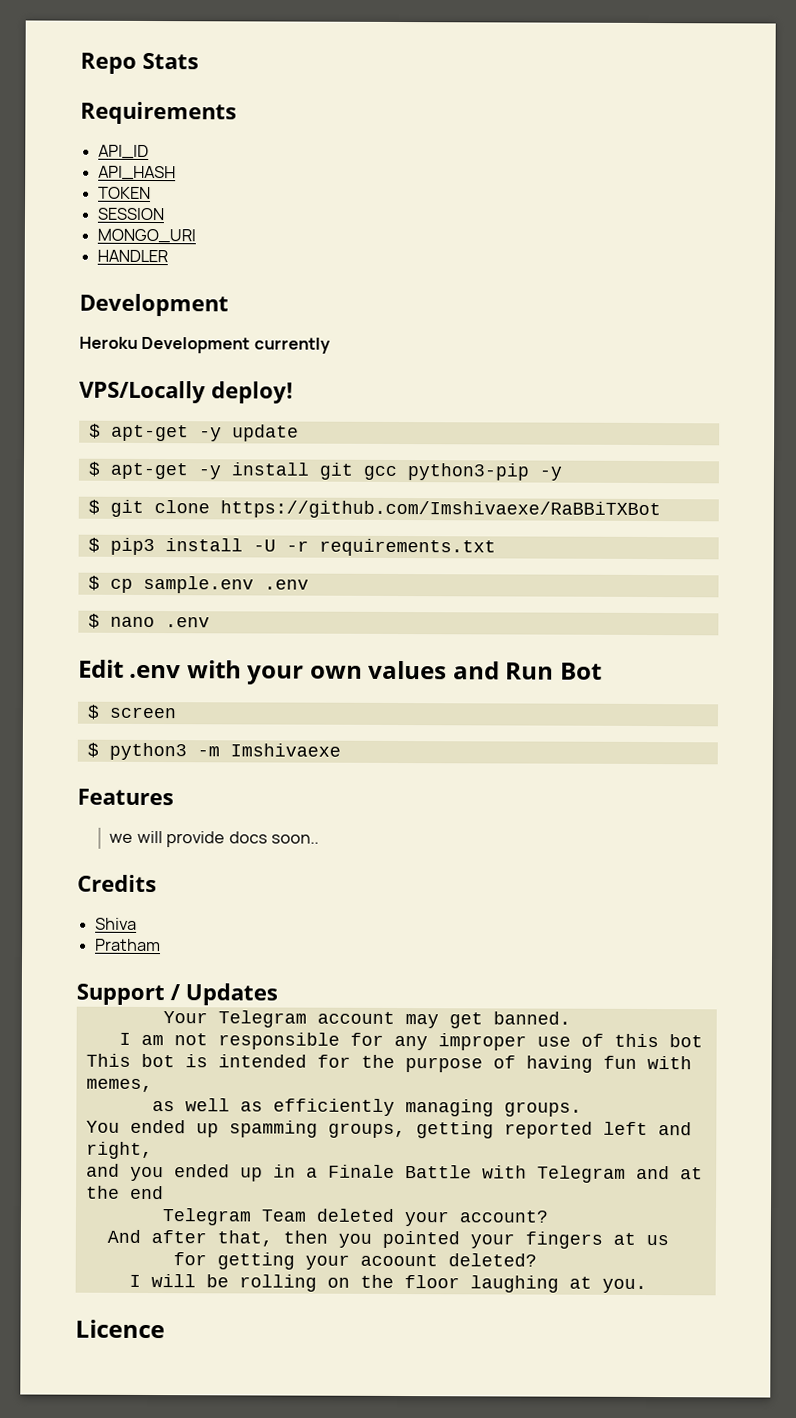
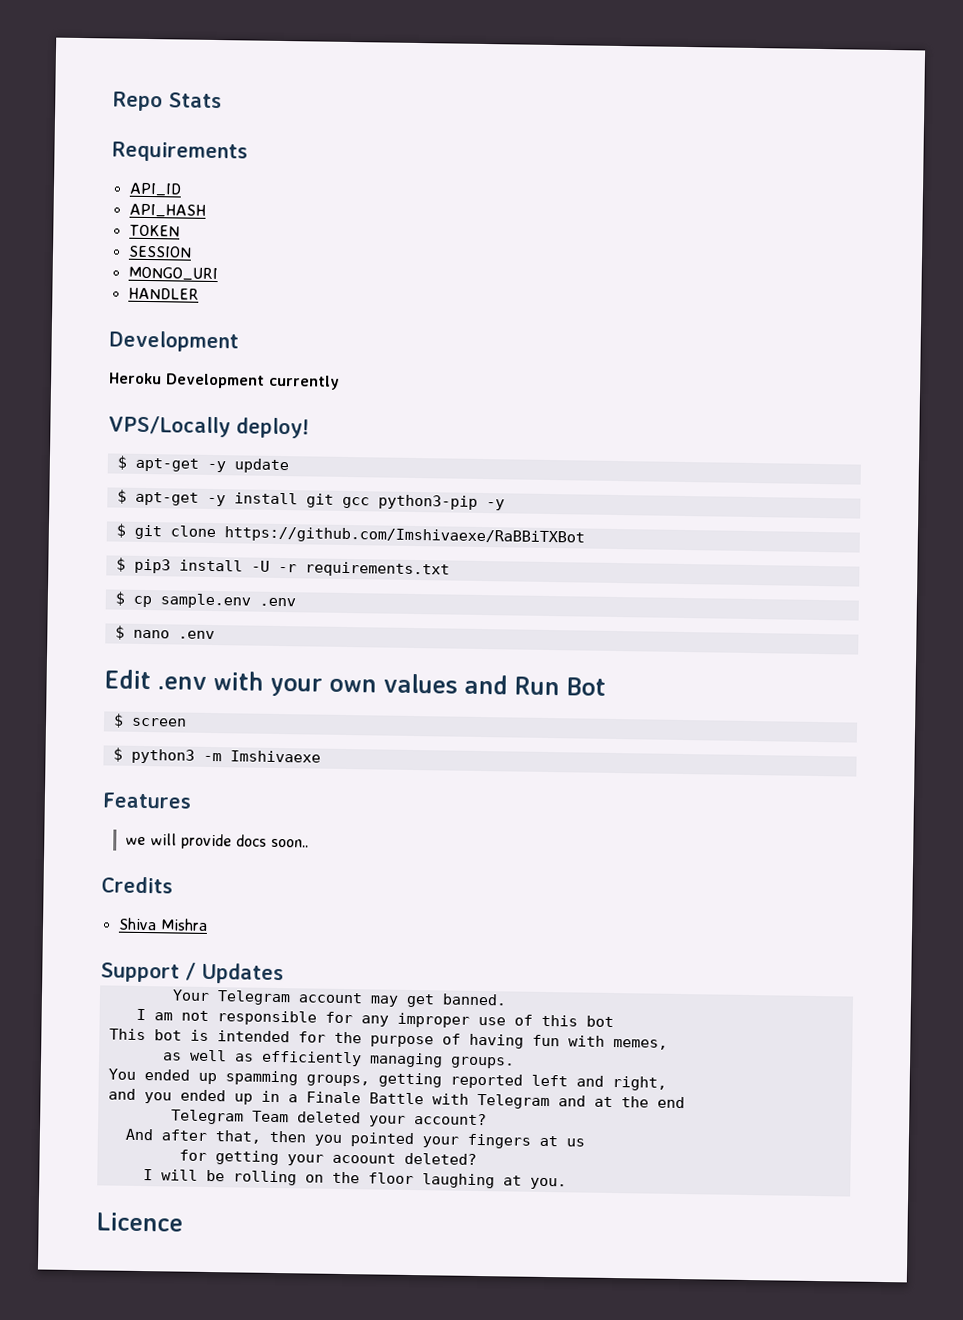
- Shiva
- Pratham
+ Shiva Mishra

